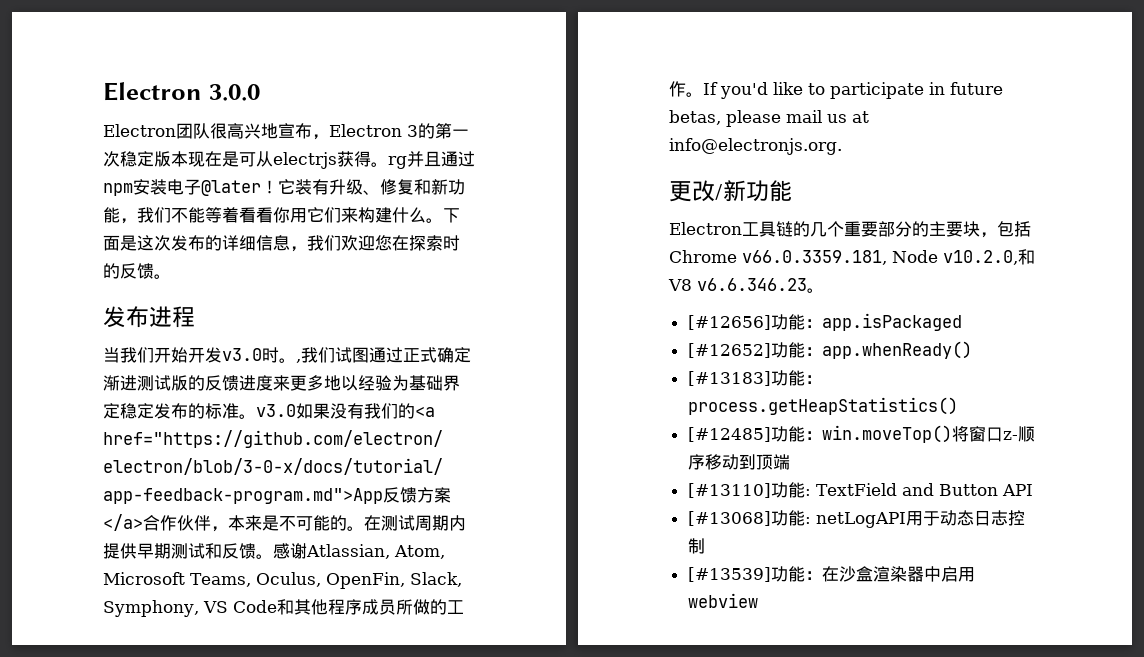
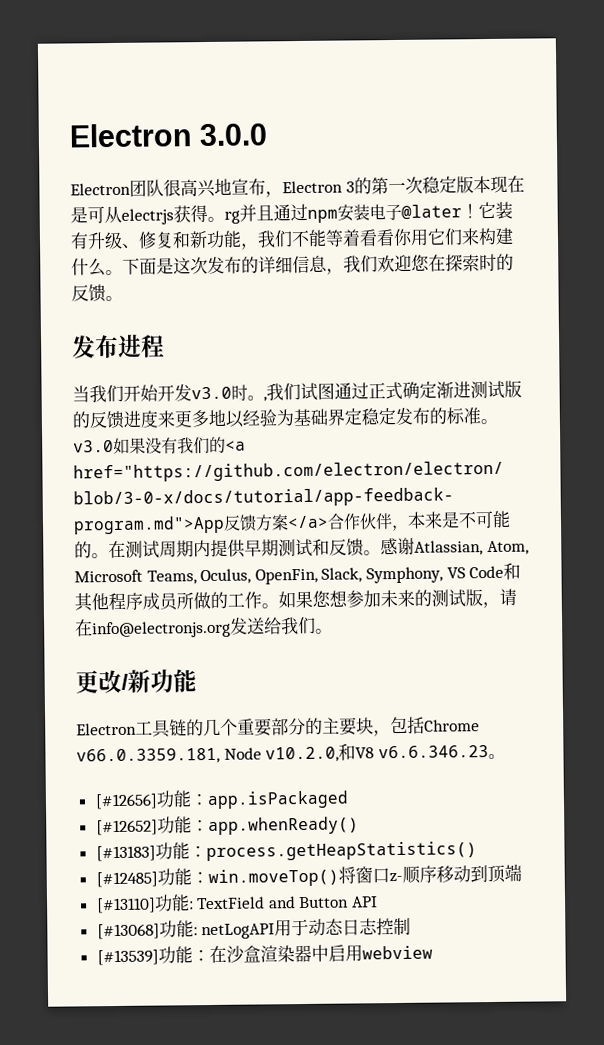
- If you'd like to participate in future betas, please mail us at info@electronjs.org.
+ 如果您想参加未来的测试版，请在info@electronjs.org发送给我们。

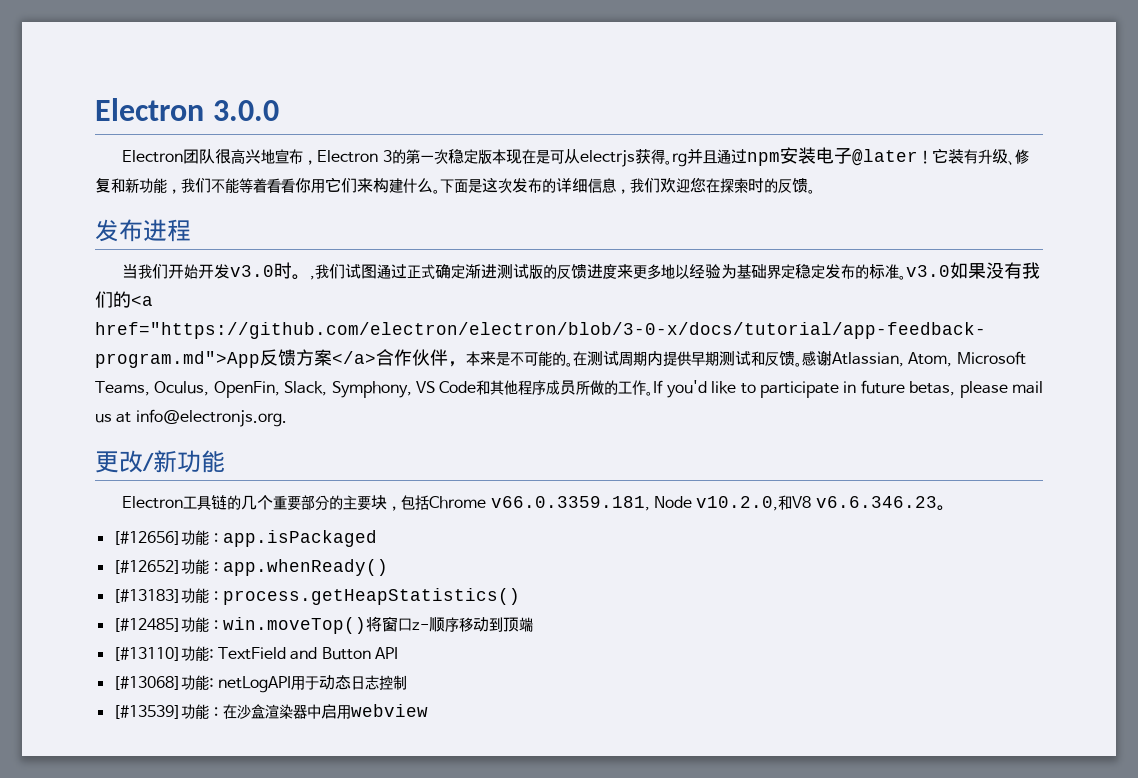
- 如果您想参加未来的测试版，请在info@electronjs.org发送给我们。
+ If you'd like to participate in future betas, please mail us at info@electronjs.org.

